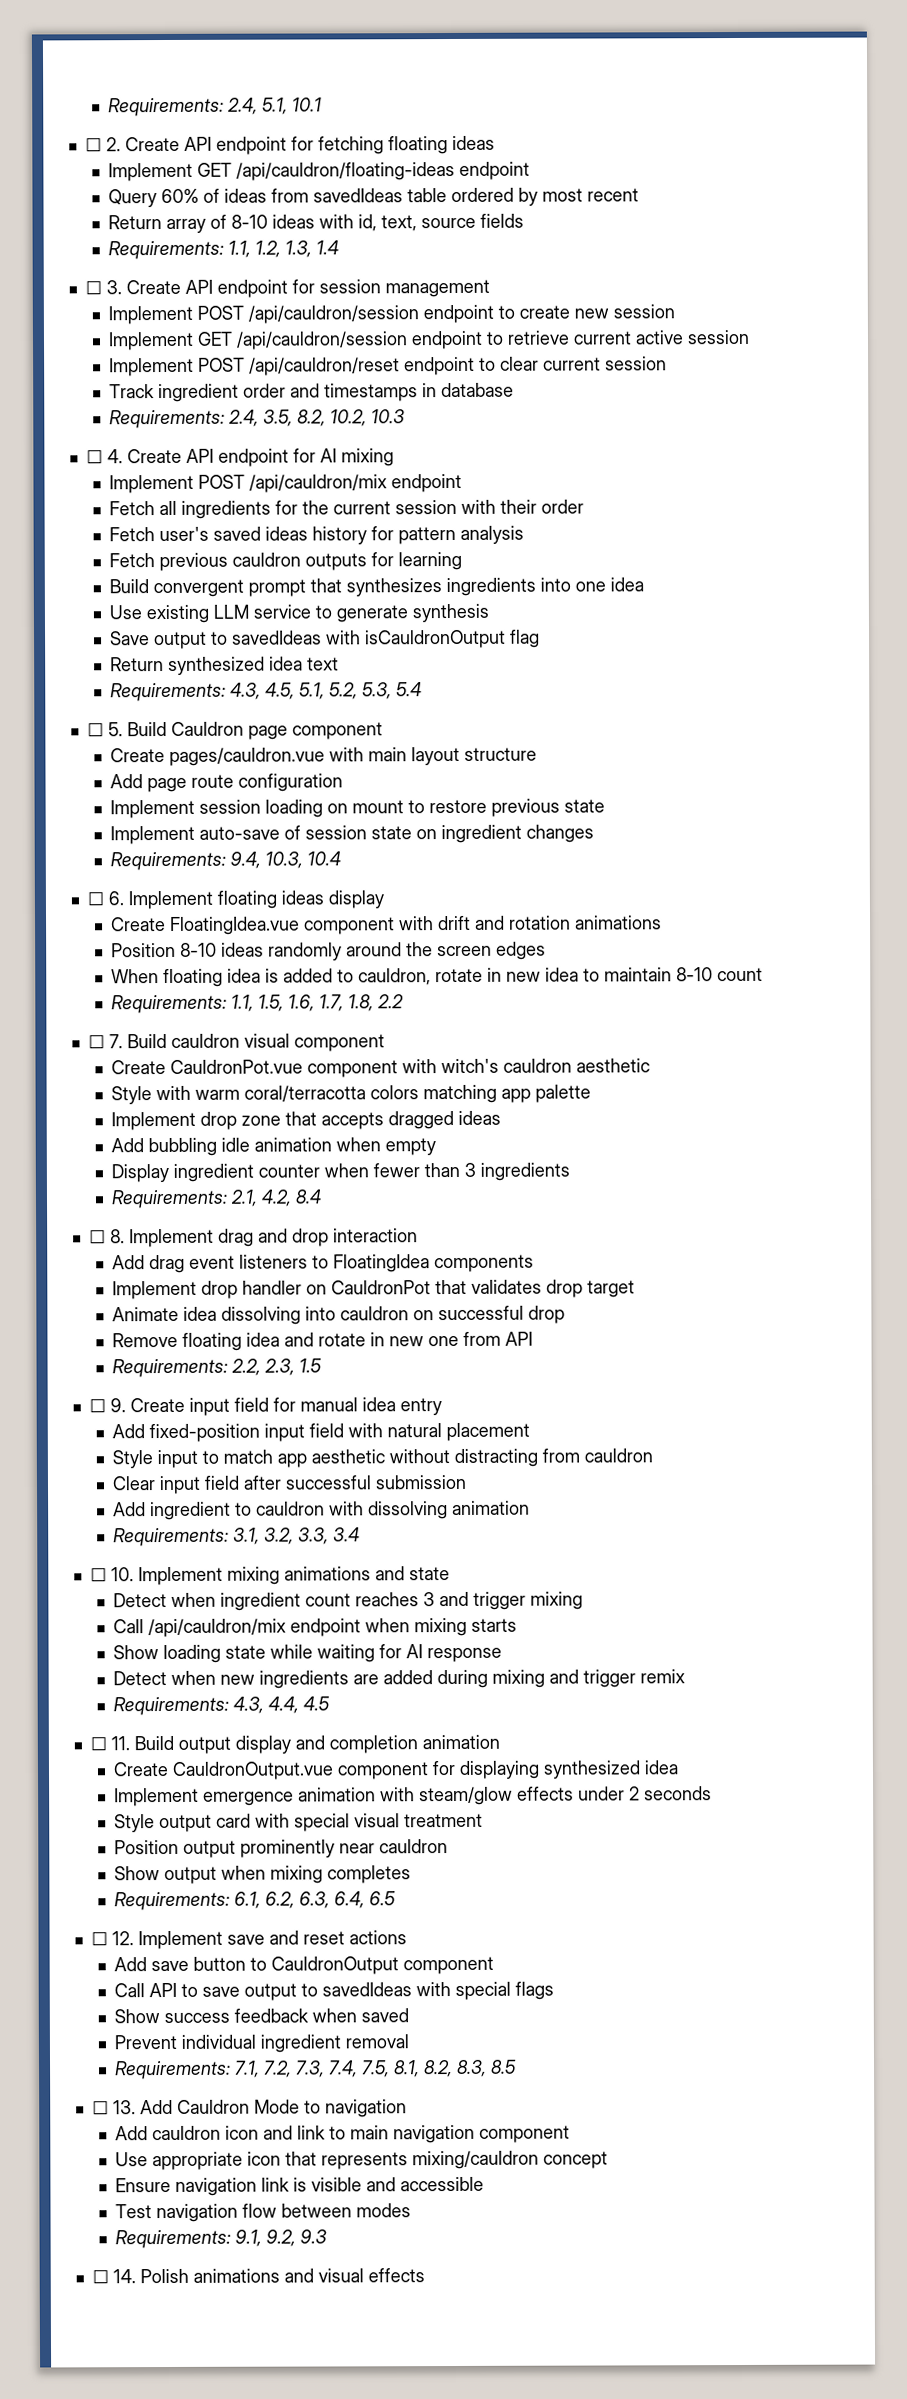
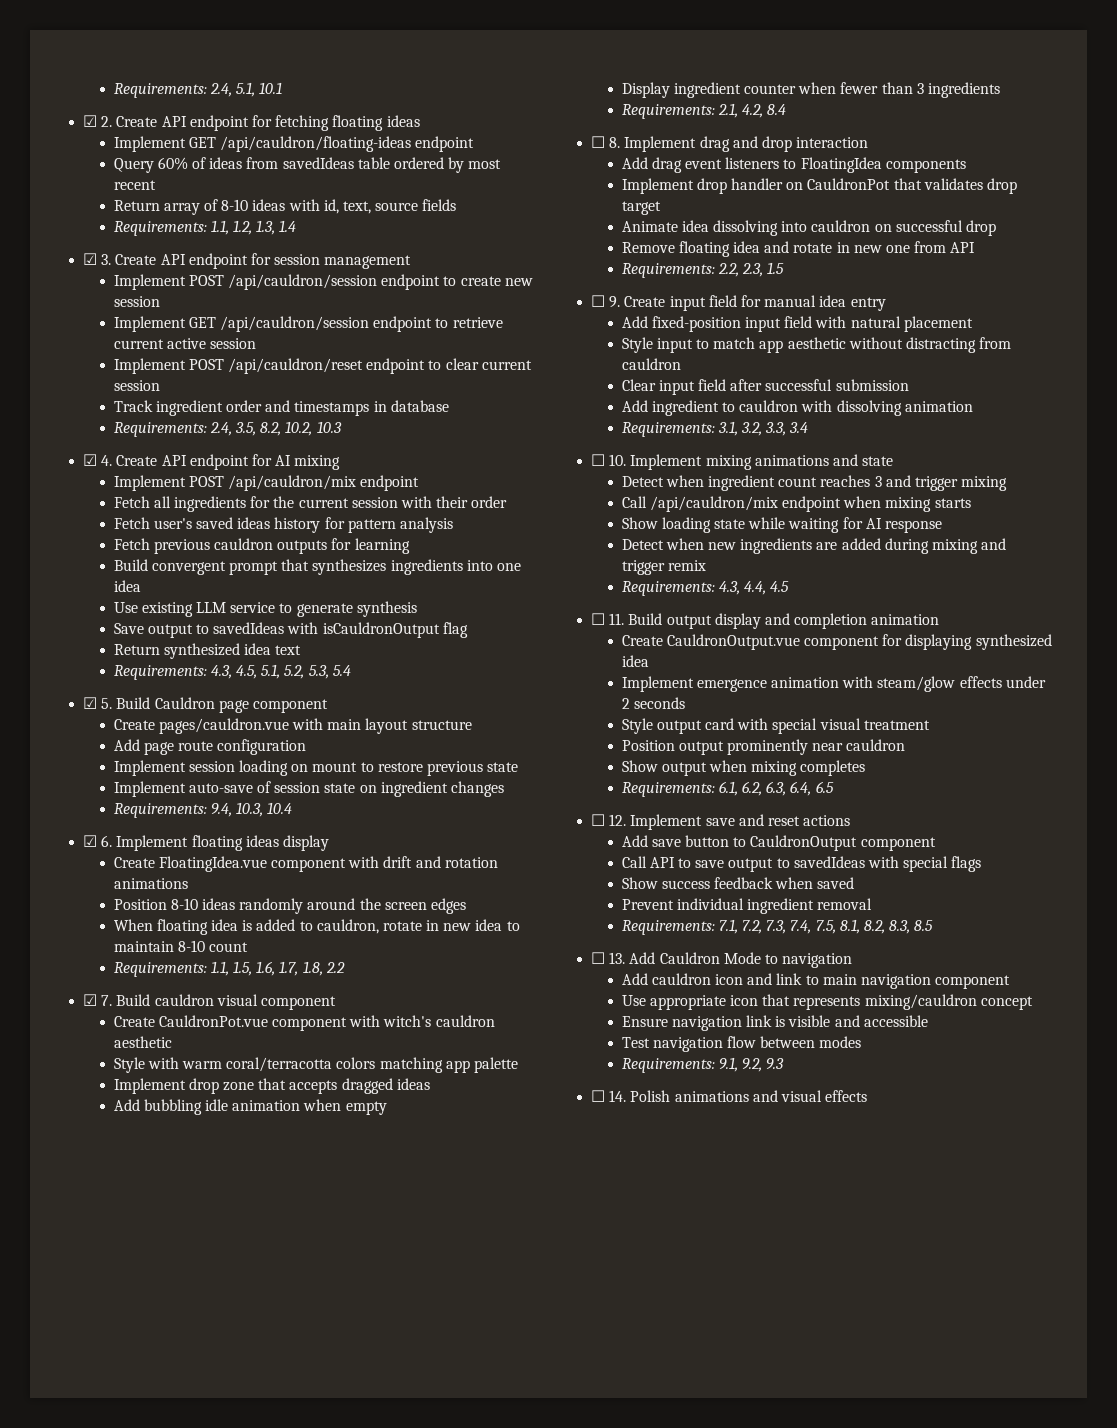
- ☐ 2. Create API endpoint for fetching floating ideas
+ ☑ 2. Create API endpoint for fetching floating ideas
- ☐ 3. Create API endpoint for session management
+ ☑ 3. Create API endpoint for session management
- ☐ 4. Create API endpoint for AI mixing
+ ☑ 4. Create API endpoint for AI mixing
- ☐ 5. Build Cauldron page component
+ ☑ 5. Build Cauldron page component
- ☐ 6. Implement floating ideas display
+ ☑ 6. Implement floating ideas display
- ☐ 7. Build cauldron visual component
+ ☑ 7. Build cauldron visual component

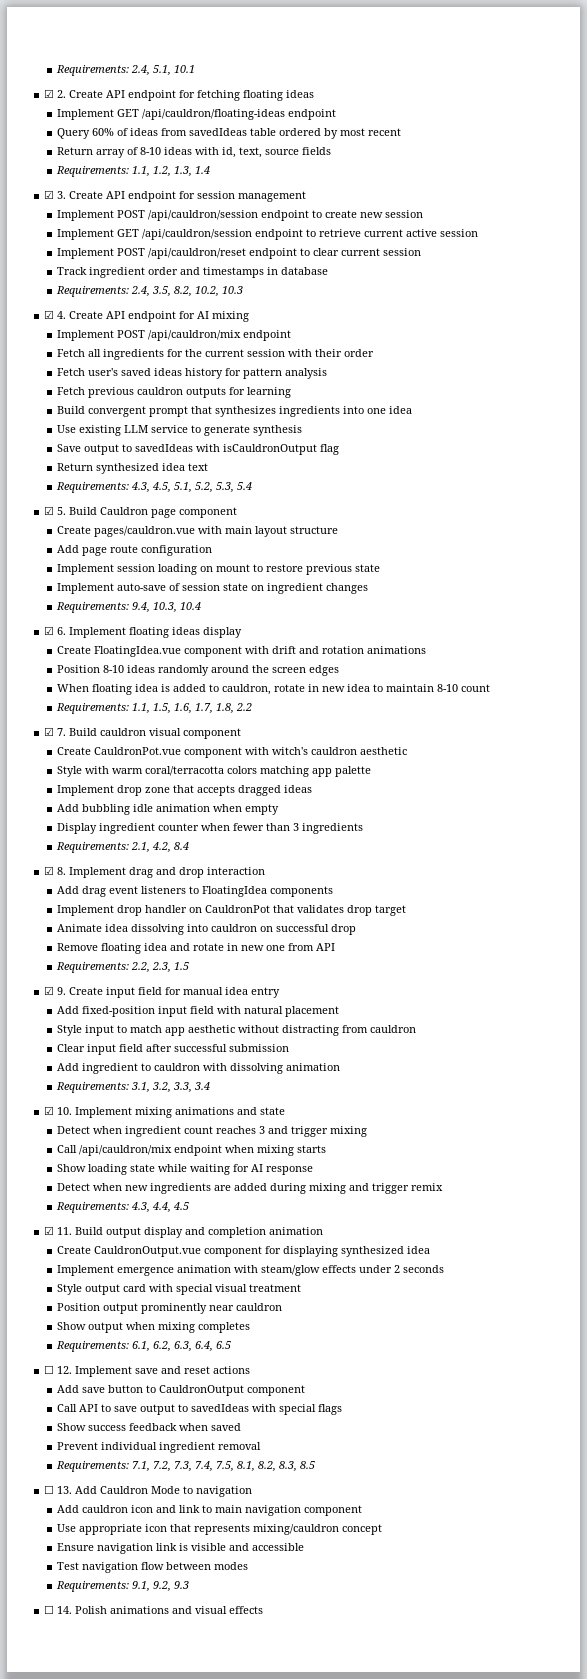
- ☐ 8. Implement drag and drop interaction
+ ☑ 8. Implement drag and drop interaction
- ☐ 9. Create input field for manual idea entry
+ ☑ 9. Create input field for manual idea entry
- ☐ 10. Implement mixing animations and state
+ ☑ 10. Implement mixing animations and state
- ☐ 11. Build output display and completion animation
+ ☑ 11. Build output display and completion animation

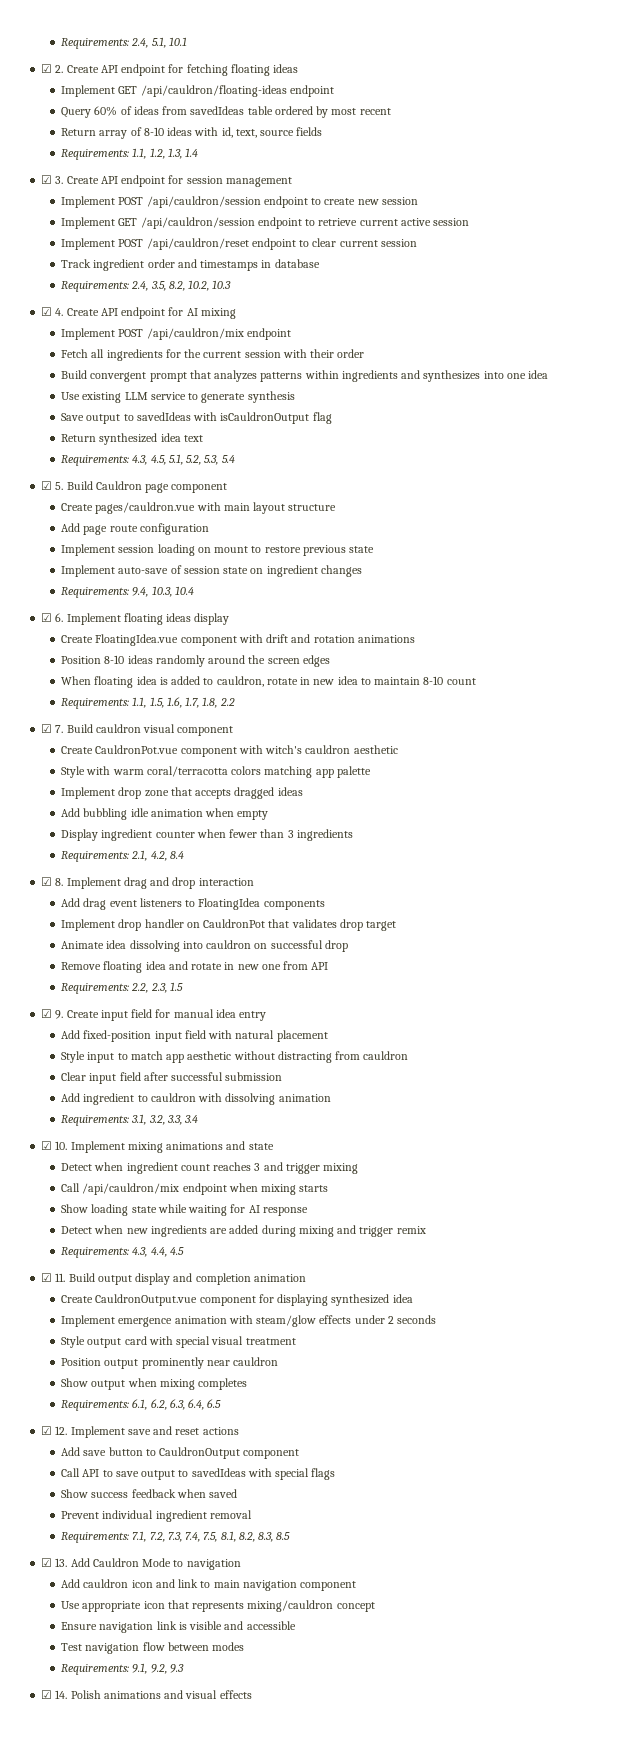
- Fetch user's saved ideas history for pattern analysis
- Fetch previous cauldron outputs for learning
- Build convergent prompt that synthesizes ingredients into one idea
+ Build convergent prompt that analyzes patterns within ingredients and synthesizes into one idea
- ☐ 12. Implement save and reset actions
+ ☑ 12. Implement save and reset actions
- ☐ 13. Add Cauldron Mode to navigation
+ ☑ 13. Add Cauldron Mode to navigation
- ☐ 14. Polish animations and visual effects
+ ☑ 14. Polish animations and visual effects

